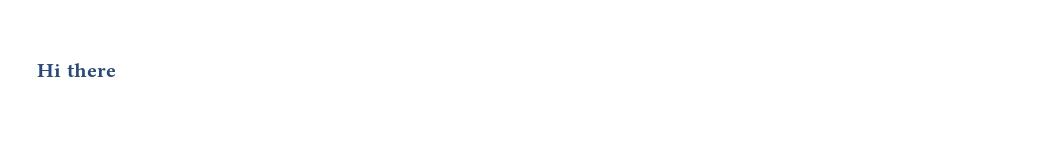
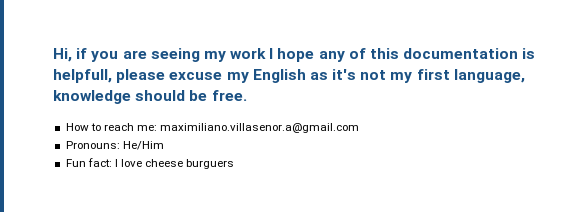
- Hi there
+ Hi, if you are seeing my work I hope any of this documentation is helpfull, please excuse my English as it's not my first language, knowledge should be free.
+ How to reach me: maximiliano.villasenor.a@gmail.com
+ Pronouns: He/Him
+ Fun fact: I love cheese burguers

